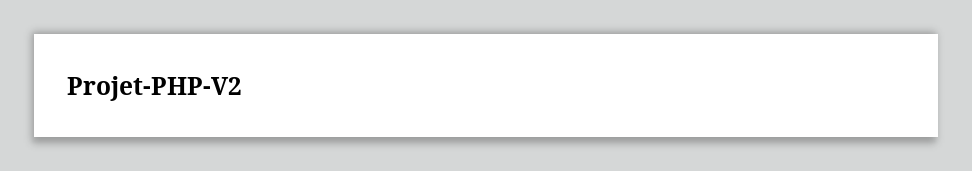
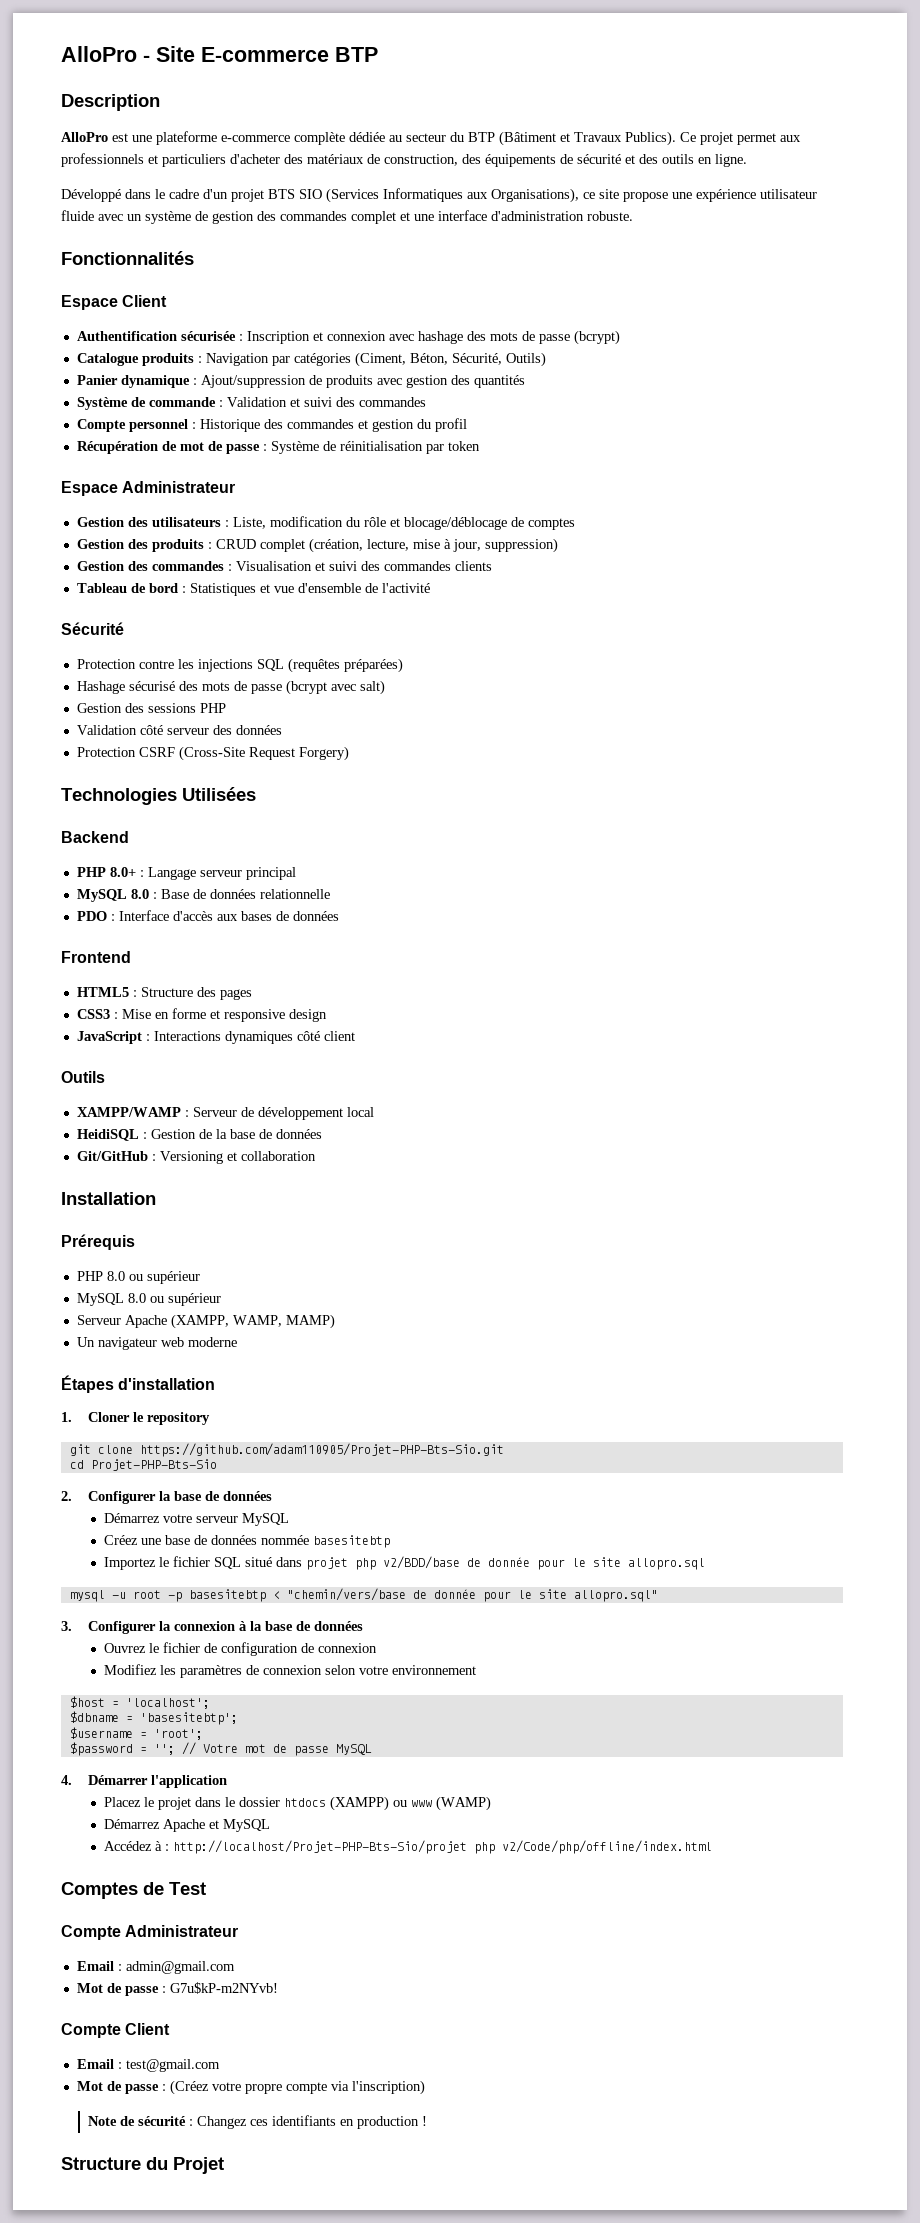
- Projet-PHP-V2
+ AlloPro - Site E-commerce BTP
+ Description
+ AlloPro est une plateforme e-commerce complète dédiée au secteur du BTP (Bâtiment et Travaux Publics). Ce projet permet aux professionnels et particuliers d'acheter des matériaux de construction, des équipements de sécurité et des outils en ligne.
+ Développé dans le cadre d'un projet BTS SIO (Services Informatiques aux Organisations), ce site propose une expérience utilisateur fluide avec un système de gestion des commandes complet et une interface d'administration robuste.
+ Fonctionnalités
+ Espace Client
+ Authentification sécurisée : Inscription et connexion avec hashage des mots de passe (bcrypt)
+ Catalogue produits : Navigation par catégories (Ciment, Béton, Sécurité, Outils)
+ Panier dynamique : Ajout/suppression de produits avec gestion des quantités
+ Système de commande : Validation et suivi des commandes
+ Compte personnel : Historique des commandes et gestion du profil
+ Récupération de mot de passe : Système de réinitialisation par token
+ Espace Administrateur
+ Gestion des utilisateurs : Liste, modification du rôle et blocage/déblocage de comptes
+ Gestion des produits : CRUD complet (création, lecture, mise à jour, suppression)
+ Gestion des commandes : Visualisation et suivi des commandes clients
+ Tableau de bord : Statistiques et vue d'ensemble de l'activité
+ Sécurité
+ Protection contre les injections SQL (requêtes préparées)
+ Hashage sécurisé des mots de passe (bcrypt avec salt)
+ Gestion des sessions PHP
+ Validation côté serveur des données
+ Protection CSRF (Cross-Site Request Forgery)
+ Technologies Utilisées
+ Backend
+ PHP 8.0+ : Langage serveur principal
+ MySQL 8.0 : Base de données relationnelle
+ PDO : Interface d'accès aux bases de données
+ Frontend
+ HTML5 : Structure des pages
+ CSS3 : Mise en forme et responsive design
+ JavaScript : Interactions dynamiques côté client
+ Outils
+ XAMPP/WAMP : Serveur de développement local
+ HeidiSQL : Gestion de la base de données
+ Git/GitHub : Versioning et collaboration
+ Installation
+ Prérequis
+ PHP 8.0 ou supérieur
+ MySQL 8.0 ou supérieur
+ Serveur Apache (XAMPP, WAMP, MAMP)
+ Un navigateur web moderne
+ Étapes d'installation
+ 1. Cloner le repository
+ git clone https://github.com/adam110905/Projet-PHP-Bts-Sio.git
+ cd Projet-PHP-Bts-Sio
+ 2. Configurer la base de données
+ Démarrez votre serveur MySQL
+ Créez une base de données nommée basesitebtp
+ Importez le fichier SQL situé dans projet php v2/BDD/base de donnée pour le site allopro.sql
+ mysql -u root -p basesitebtp < "chemin/vers/base de donnée pour le site allopro.sql"
+ 3. Configurer la connexion à la base de données
+ Ouvrez le fichier de configuration de connexion
+ Modifiez les paramètres de connexion selon votre environnement
+ $host = 'localhost';
+ $dbname = 'basesitebtp';
+ $username = 'root';
+ $password = ''; // Votre mot de passe MySQL
+ 4. Démarrer l'application
+ Placez le projet dans le dossier htdocs (XAMPP) ou www (WAMP)
+ Démarrez Apache et MySQL
+ Accédez à : http://localhost/Projet-PHP-Bts-Sio/projet php v2/Code/php/offline/index.html
+ Comptes de Test
+ Compte Administrateur
+ Email : admin@gmail.com
+ Mot de passe : G7u$kP-m2NYvb!
+ Compte Client
+ Email : test@gmail.com
+ Mot de passe : (Créez votre propre compte via l'inscription)
+ Note de sécurité : Changez ces identifiants en production !
+ Structure du Projet

